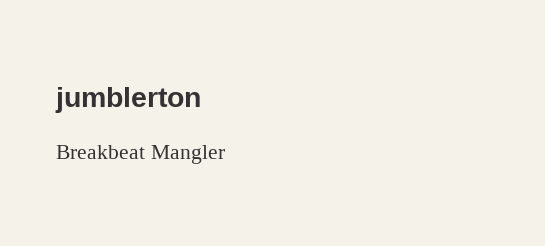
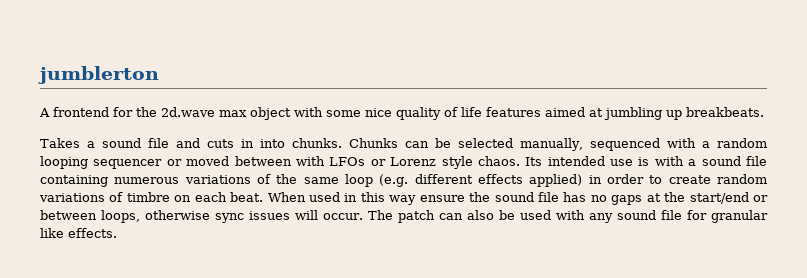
- Breakbeat Mangler
+ A frontend for the 2d.wave max object with some nice quality of life features aimed at jumbling up breakbeats.
+ Takes a sound file and cuts in into chunks. Chunks can be selected manually, sequenced with a random looping sequencer or moved between with LFOs or Lorenz style chaos. Its intended use is with a sound file containing numerous variations of the same loop (e.g. different effects applied) in order to create random variations of timbre on each beat. When used in this way ensure the sound file has no gaps at the start/end or between loops, otherwise sync issues will occur. The patch can also be used with any sound file for granular like effects.

